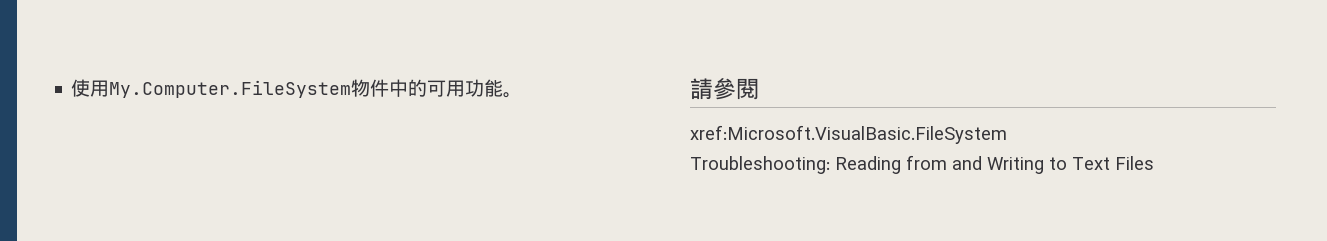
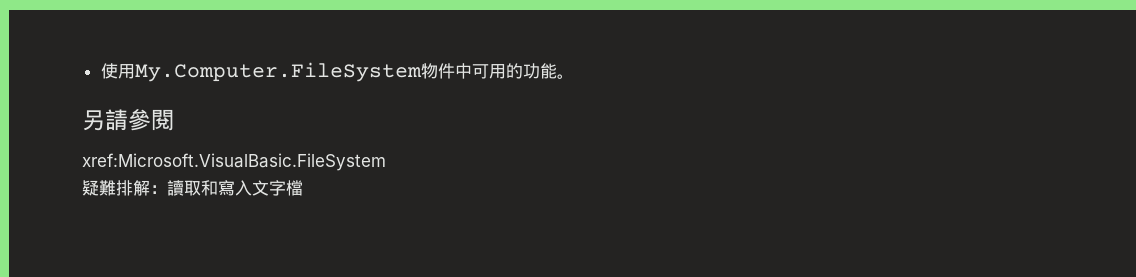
- 使用My.Computer.FileSystem物件中的可用功能。
+ 使用My.Computer.FileSystem物件中可用的功能。
- 請參閱
+ 另請參閱
- Troubleshooting: Reading from and Writing to Text Files
+ 疑難排解：讀取和寫入文字檔

